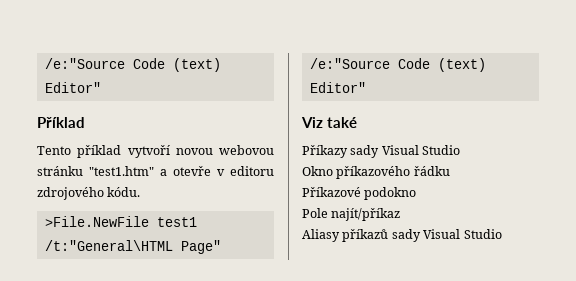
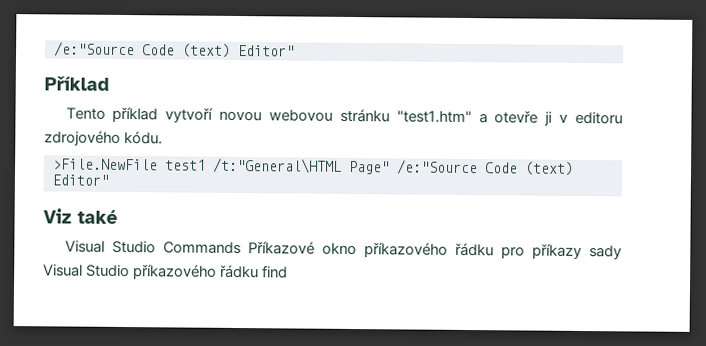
- Tento příklad vytvoří novou webovou stránku "test1.htm" a otevře v editoru zdrojového kódu.
+ Tento příklad vytvoří novou webovou stránku "test1.htm" a otevře ji v editoru zdrojového kódu.
- Příkazy sady Visual Studio
- Okno příkazového řádku
- Příkazové podokno
- Pole najít/příkaz
- Aliasy příkazů sady Visual Studio
+ Visual Studio Commands Příkazové okno příkazového řádku pro příkazy sady Visual Studio příkazového řádku find

